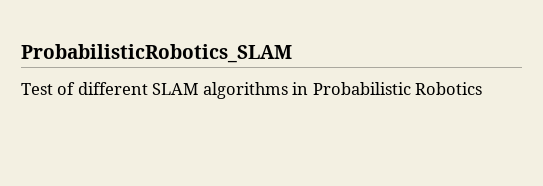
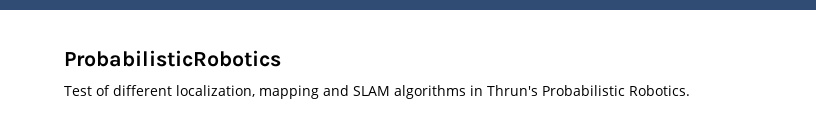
- ProbabilisticRobotics_SLAM
+ ProbabilisticRobotics
- Test of different SLAM algorithms in Probabilistic Robotics
+ Test of different localization, mapping and SLAM algorithms in Thrun's Probabilistic Robotics.

